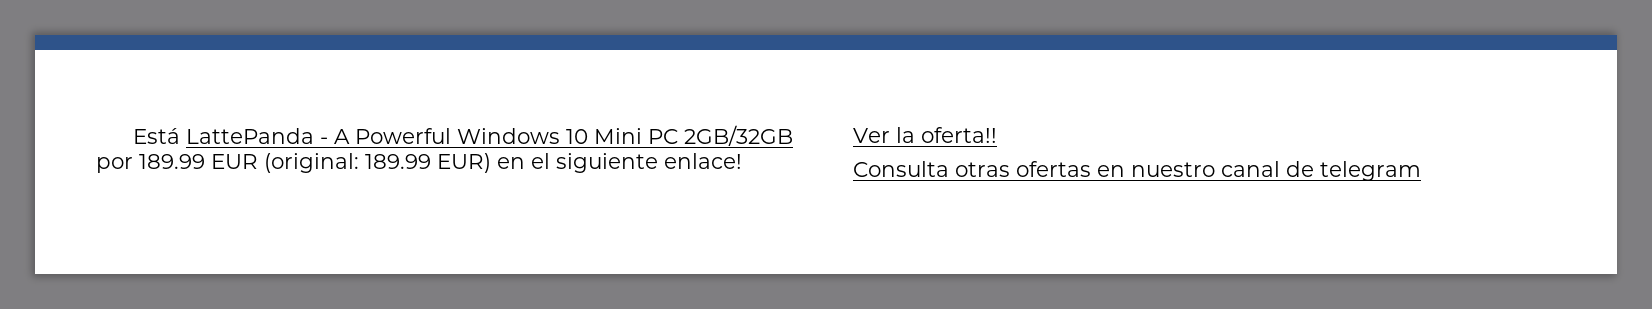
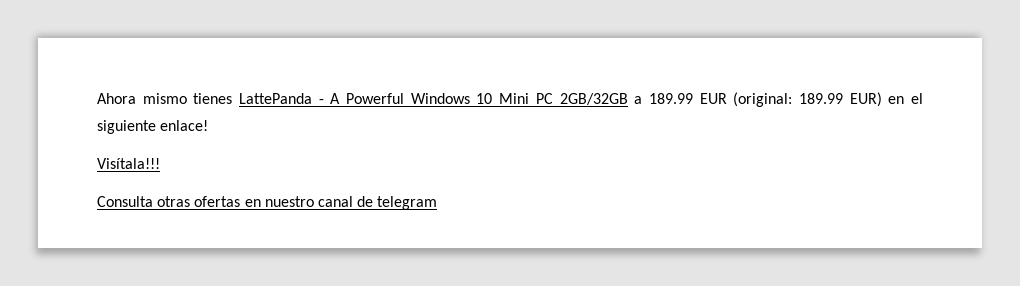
- Está LattePanda - A Powerful Windows 10 Mini PC 2GB/32GB por 189.99 EUR (original: 189.99 EUR) en el siguiente enlace!
+ Ahora mismo tienes LattePanda - A Powerful Windows 10 Mini PC 2GB/32GB a 189.99 EUR (original: 189.99 EUR) en el siguiente enlace!
- Ver la oferta!!
+ Visítala!!!

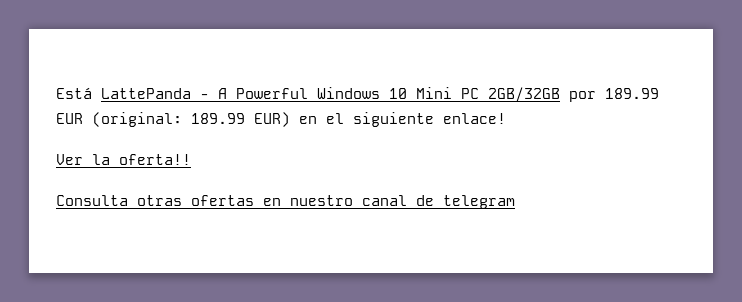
- Ahora mismo tienes LattePanda - A Powerful Windows 10 Mini PC 2GB/32GB a 189.99 EUR (original: 189.99 EUR) en el siguiente enlace!
+ Está LattePanda - A Powerful Windows 10 Mini PC 2GB/32GB por 189.99 EUR (original: 189.99 EUR) en el siguiente enlace!
- Visítala!!!
+ Ver la oferta!!

